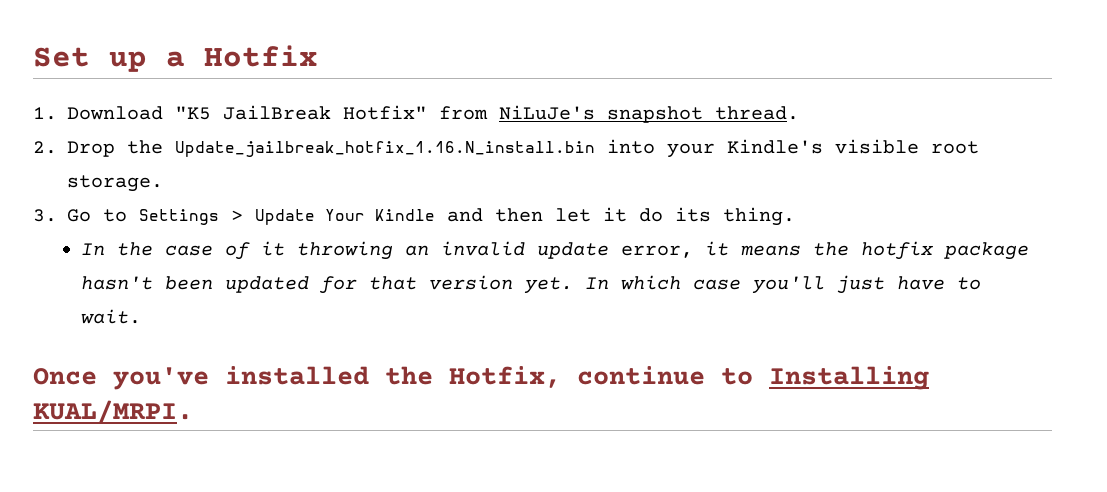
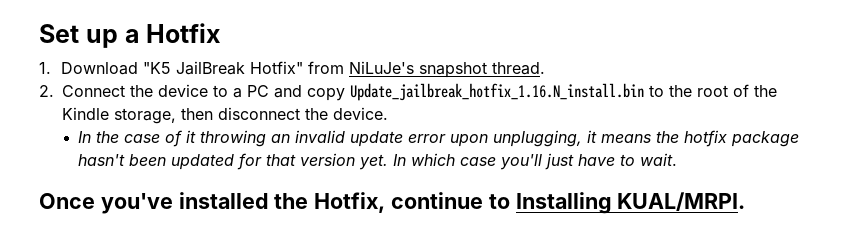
- 2. Drop the Update_jailbreak_hotfix_1.16.N_install.bin into your Kindle's visible root storage.
- 3. Go to Settings > Update Your Kindle and then let it do its thing.
+ 2. Connect the device to a PC and copy Update_jailbreak_hotfix_1.16.N_install.bin to the root of the Kindle storage, then disconnect the device.
- In the case of it throwing an invalid update error, it means the hotfix package hasn't been updated for that version yet.
+ In the case of it throwing an invalid update error upon unplugging, it means the hotfix package hasn't been updated for that version yet.

